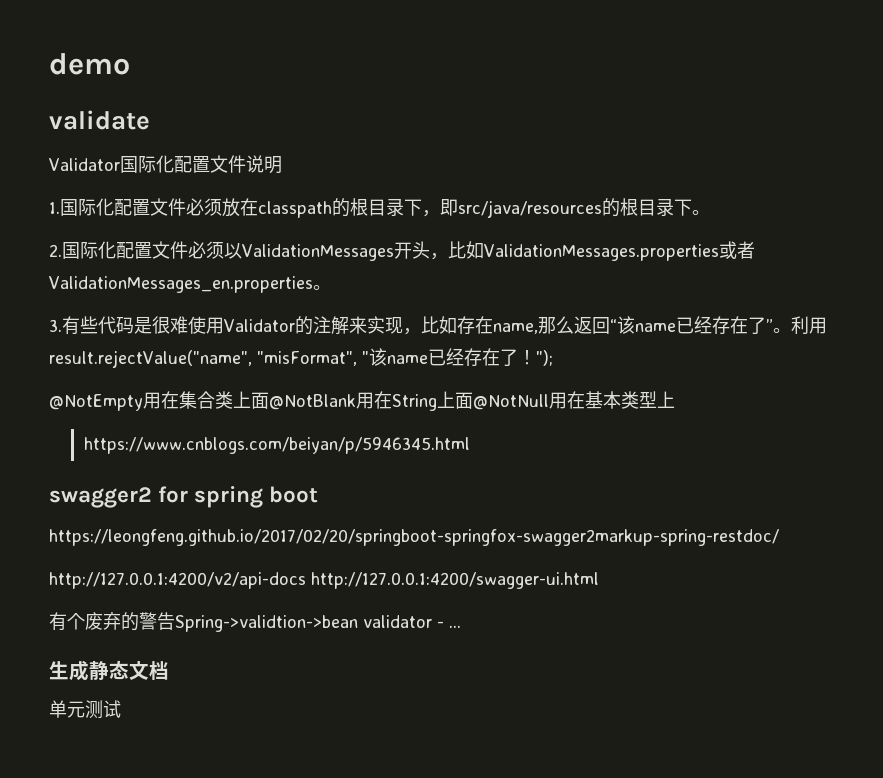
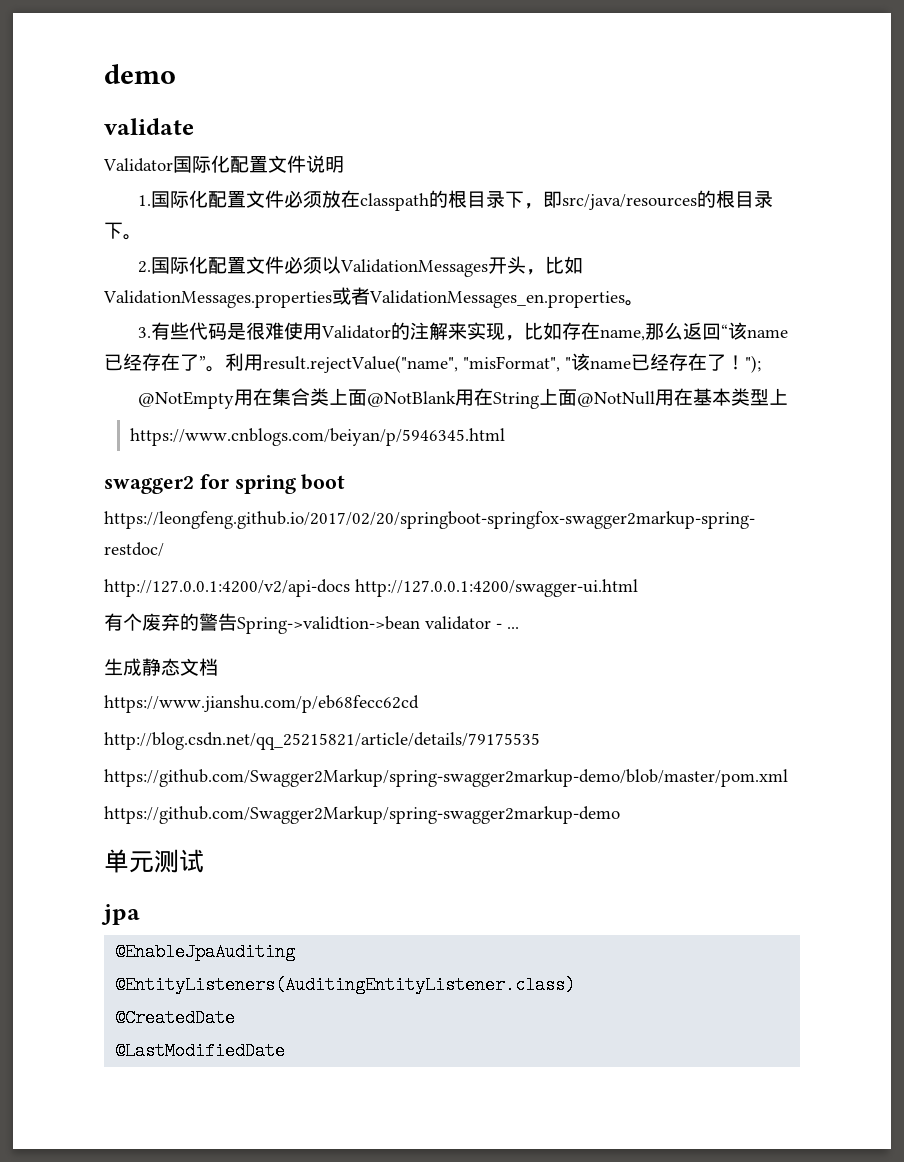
+ https://www.jianshu.com/p/eb68fecc62cd
+ http://blog.csdn.net/qq_25215821/article/details/79175535
+ https://github.com/Swagger2Markup/spring-swagger2markup-demo/blob/master/pom.xml
+ https://github.com/Swagger2Markup/spring-swagger2markup-demo
  单元测试
+ jpa
+ @EnableJpaAuditing
+ @EntityListeners(AuditingEntityListener.class)
+ @CreatedDate
+ @LastModifiedDate

